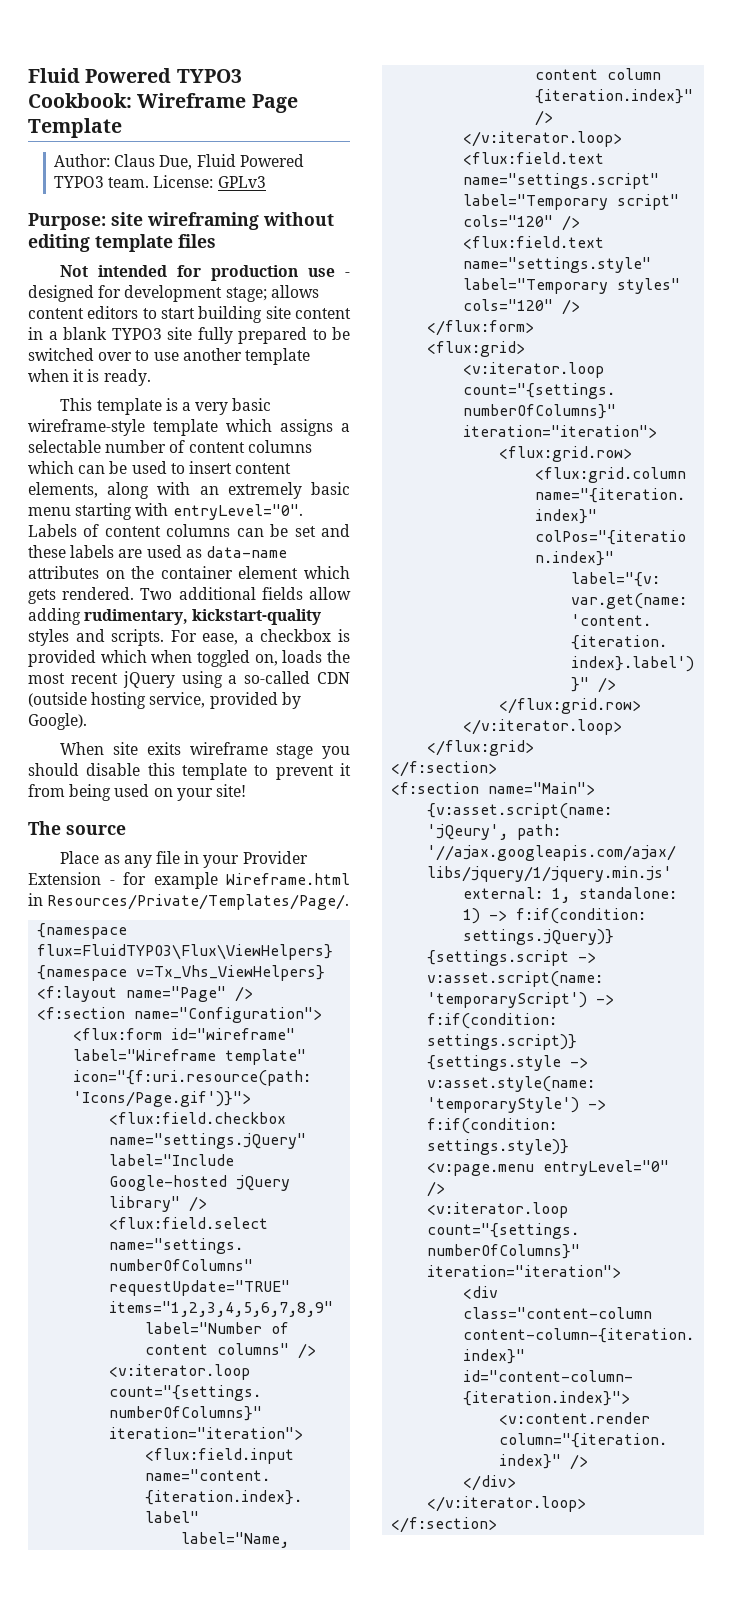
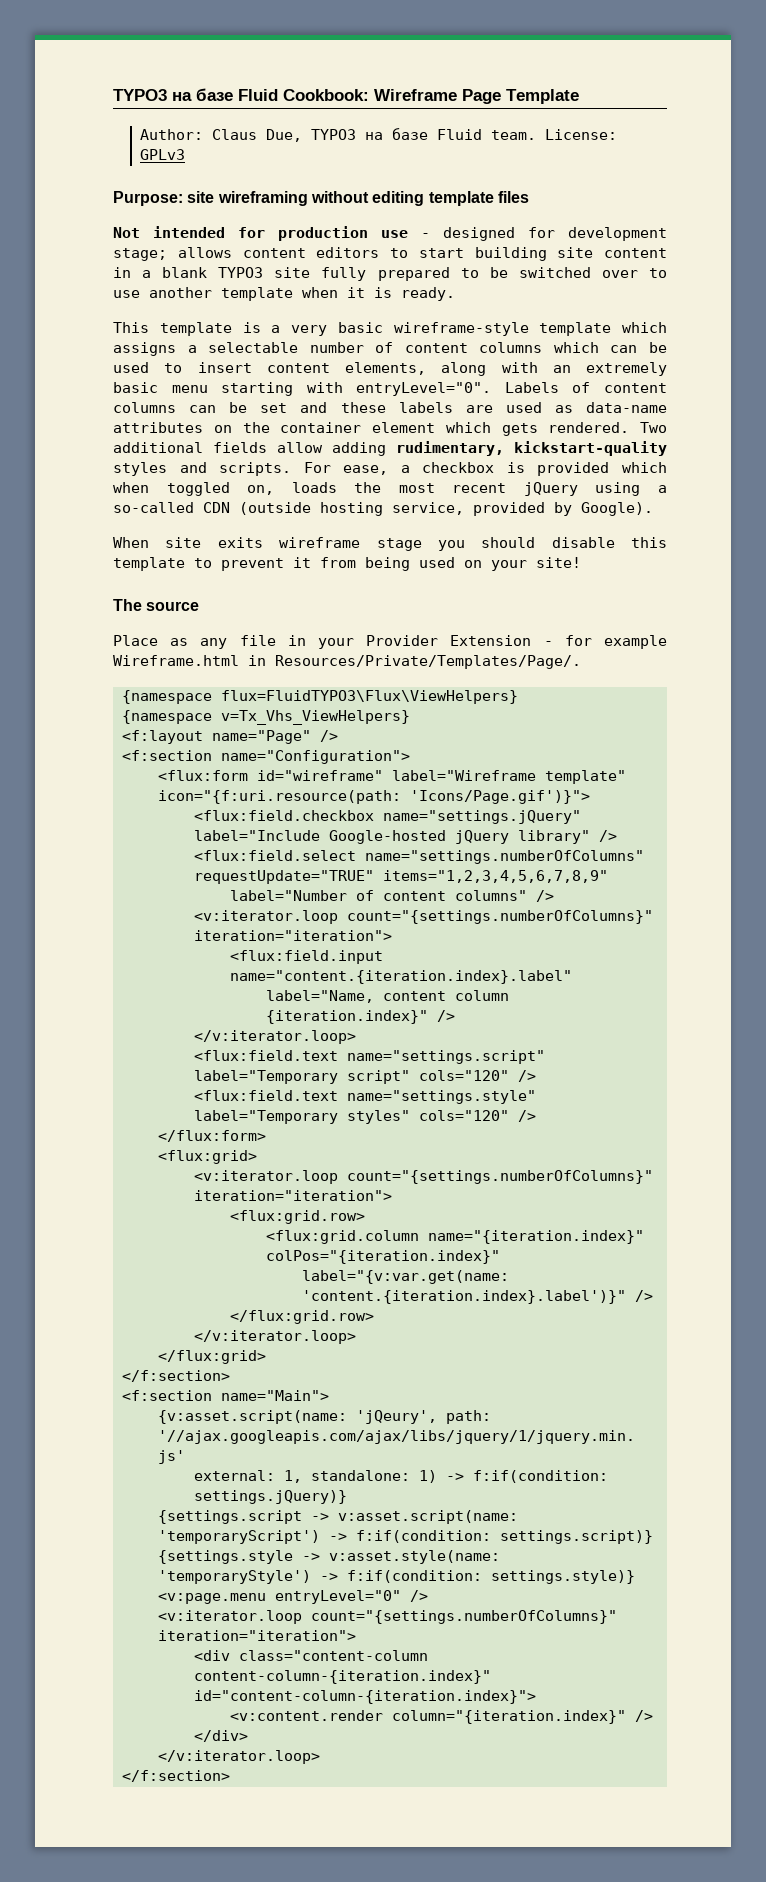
- Fluid Powered TYPO3 Cookbook: Wireframe Page Template
+ TYPO3 на базе Fluid Cookbook: Wireframe Page Template
- Author: Claus Due, Fluid Powered TYPO3 team.
+ Author: Claus Due, TYPO3 на базе Fluid team.

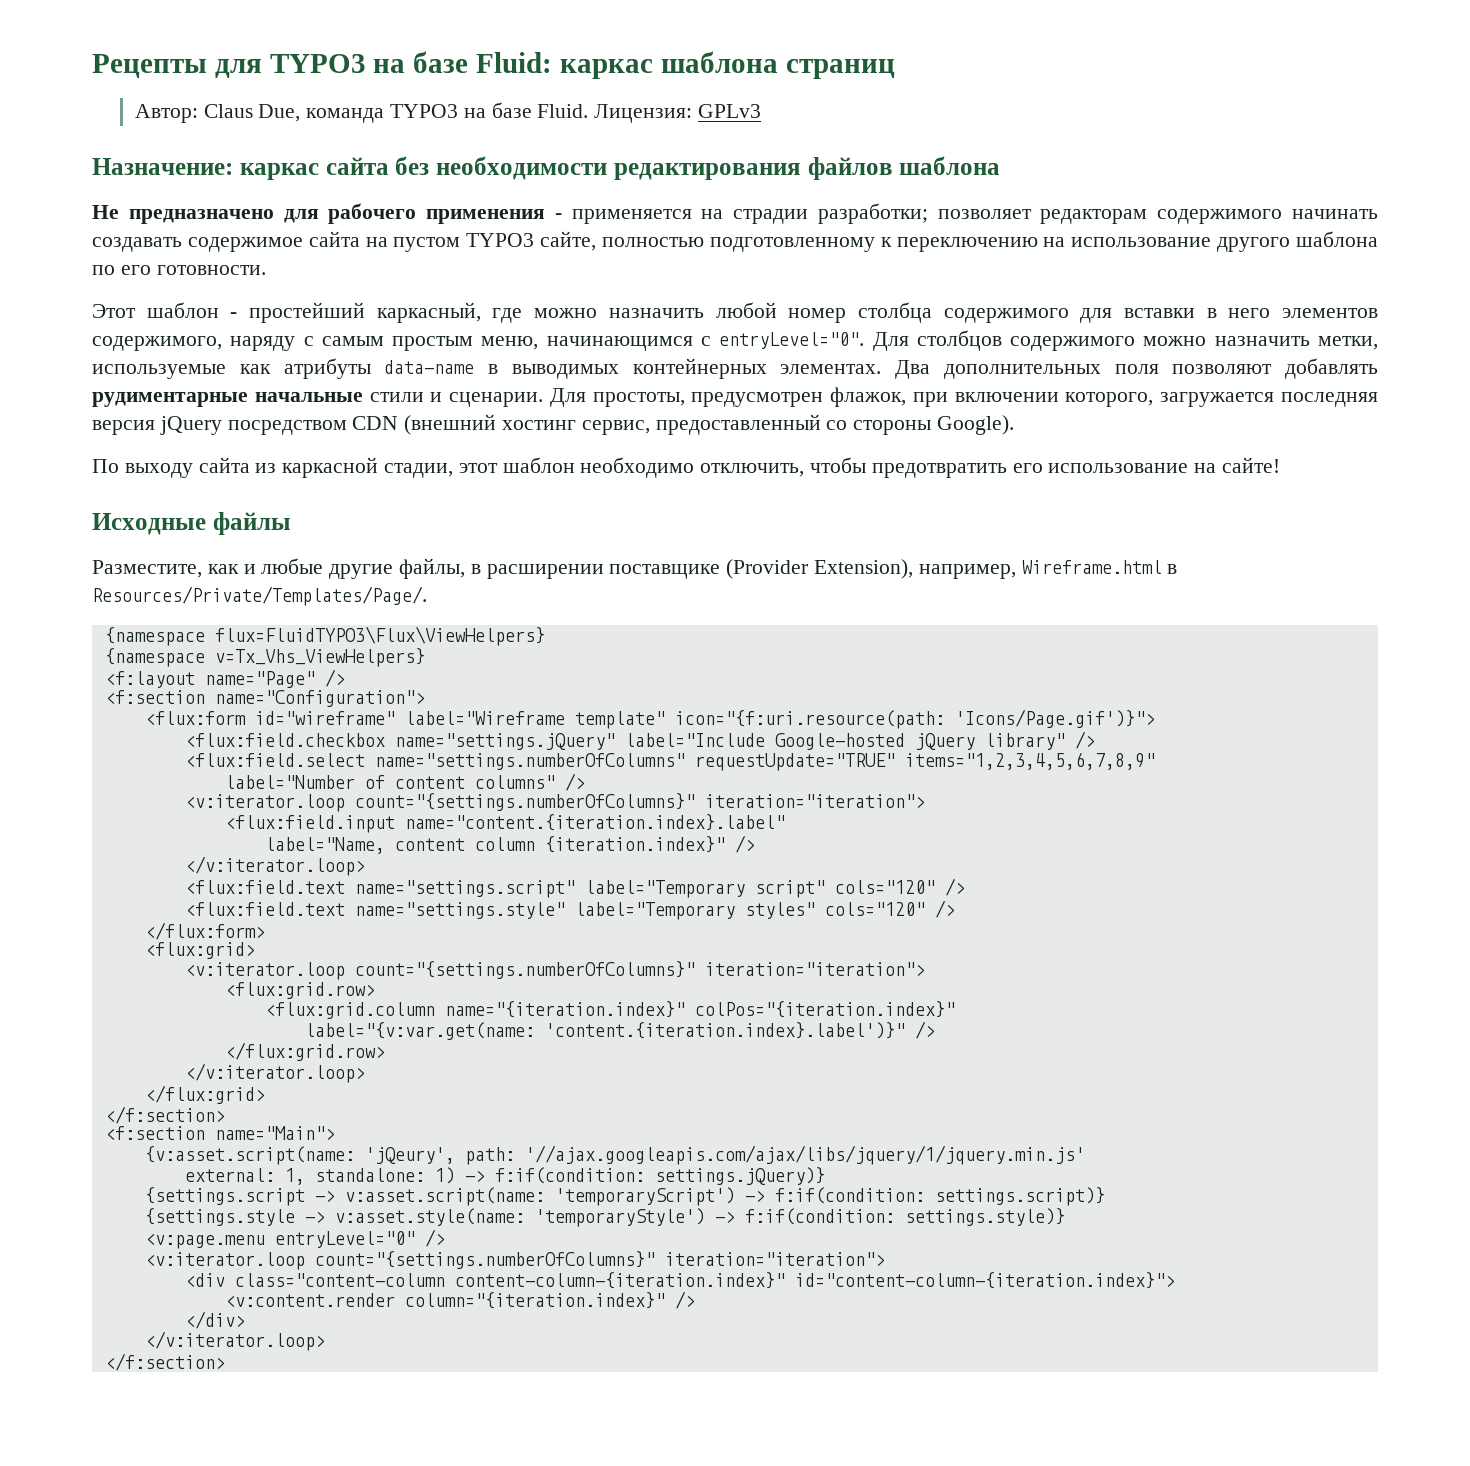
- TYPO3 на базе Fluid Cookbook: Wireframe Page Template
- Author: Claus Due, TYPO3 на базе Fluid team. License: GPLv3
- Purpose: site wireframing without editing template files
- Not intended for production use - designed for development stage; allows content editors to start building site content in a blank TYPO3 site fully prepared to be switched over to use another template when it is ready.
- This template is a very basic wireframe-style template which assigns a selectable number of content columns which can be used to insert content elements, along with an extremely basic menu starting with entryLevel="0". Labels of content columns can be set and these labels are used as data-name attributes on the container element which gets rendered. Two additional fields allow adding rudimentary, kickstart-quality styles and scripts. For ease, a checkbox is provided which when toggled on, loads the most recent jQuery using a so-called CDN (outside hosting service, provided by Google).
- When site exits wireframe stage you should disable this template to prevent it from being used on your site!
- The source
- Place as any file in your Provider Extension - for example Wireframe.html in Resources/Private/Templates/Page/.
+ Рецепты для TYPO3 на базе Fluid: каркас шаблона страниц
+ Автор: Claus Due, команда TYPO3 на базе Fluid. Лицензия: GPLv3
+ Назначение: каркас сайта без необходимости редактирования файлов шаблона
+ Не предназначено для рабочего применения - применяется на страдии разработки; позволяет редакторам содержимого начинать создавать содержимое сайта на пустом TYPO3 сайте, полностью подготовленному к переключению на использование другого шаблона по его готовности.
+ Этот шаблон - простейший каркасный, где можно назначить любой номер столбца содержимого для вставки в него элементов содержимого, наряду с самым простым меню, начинающимся с entryLevel="0". Для столбцов содержимого можно назначить метки, используемые как атрибуты data-name в выводимых контейнерных элементах. Два дополнительных поля позволяют добавлять рудиментарные начальные стили и сценарии. Для простоты, предусмотрен флажок, при включении которого, загружается последняя версия jQuery посредством CDN (внешний хостинг сервис, предоставленный со стороны Google).
+ По выходу сайта из каркасной стадии, этот шаблон необходимо отключить, чтобы предотвратить его использование на сайте!
+ Исходные файлы
+ Разместите, как и любые другие файлы, в расширении поставщике (Provider Extension), например, Wireframe.html в Resources/Private/Templates/Page/.

